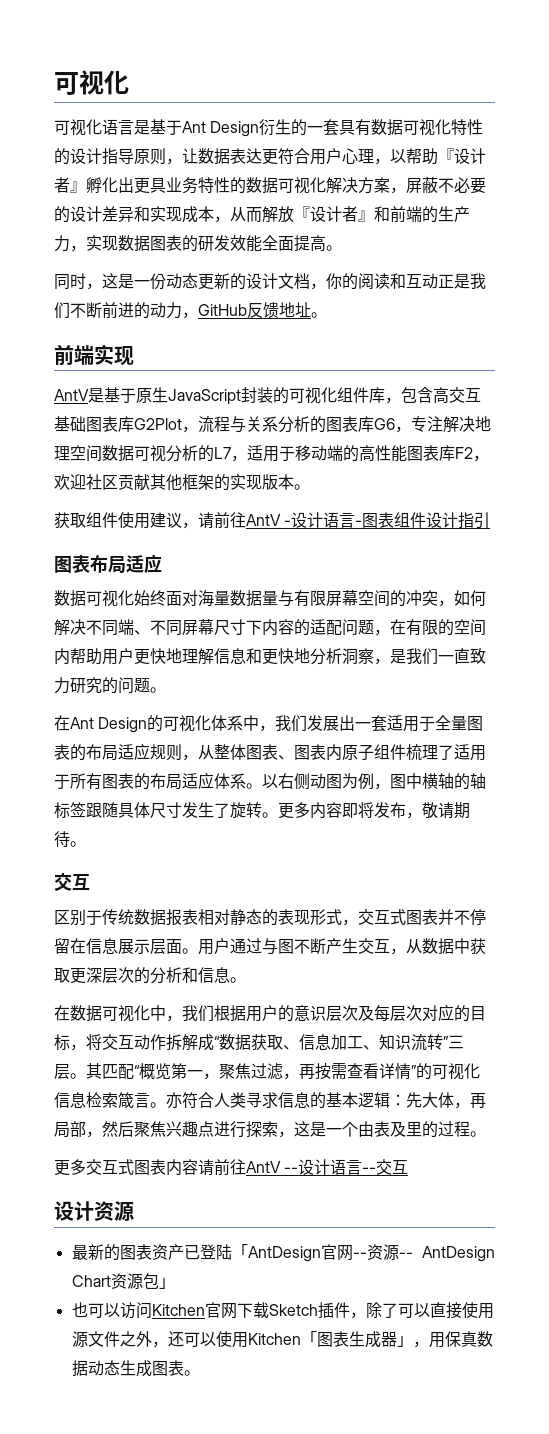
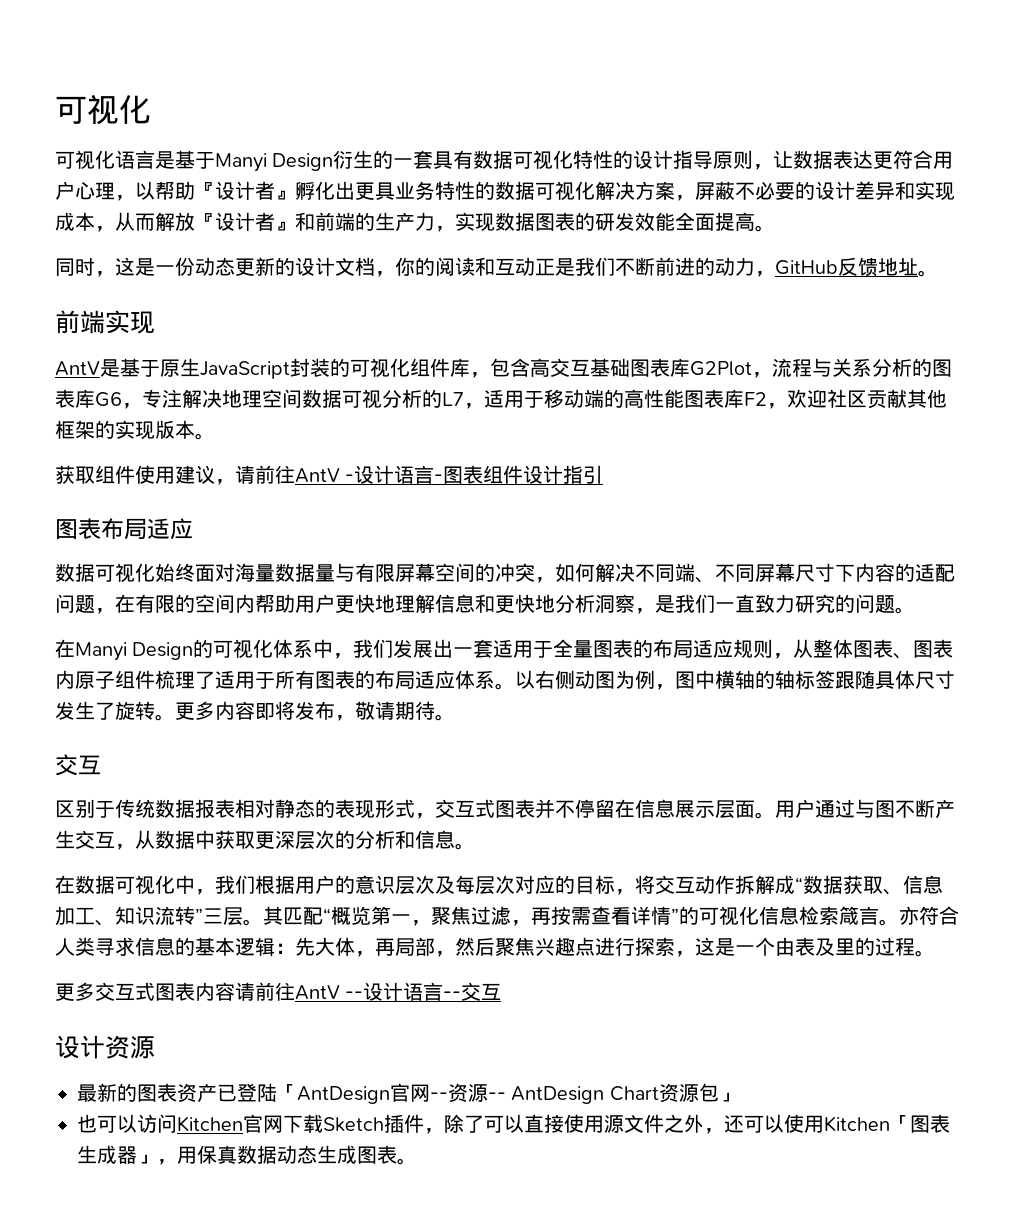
- 可视化语言是基于Ant Design衍生的一套具有数据可视化特性的设计指导原则，让数据表达更符合用户心理，以帮助『设计者』孵化出更具业务特性的数据可视化解决方案，屏蔽不必要的设计差异和实现成本，从而解放『设计者』和前端的生产力，实现数据图表的研发效能全面提高。
+ 可视化语言是基于Manyi Design衍生的一套具有数据可视化特性的设计指导原则，让数据表达更符合用户心理，以帮助『设计者』孵化出更具业务特性的数据可视化解决方案，屏蔽不必要的设计差异和实现成本，从而解放『设计者』和前端的生产力，实现数据图表的研发效能全面提高。
- 在Ant Design的可视化体系中，我们发展出一套适用于全量图表的布局适应规则，从整体图表、图表内原子组件梳理了适用于所有图表的布局适应体系。
+ 在Manyi Design的可视化体系中，我们发展出一套适用于全量图表的布局适应规则，从整体图表、图表内原子组件梳理了适用于所有图表的布局适应体系。

